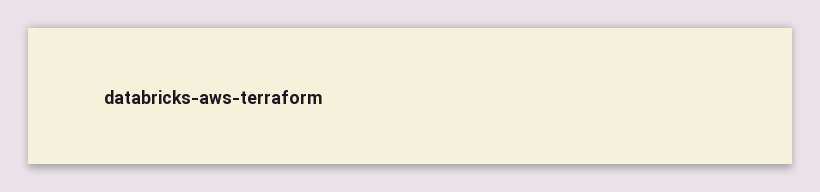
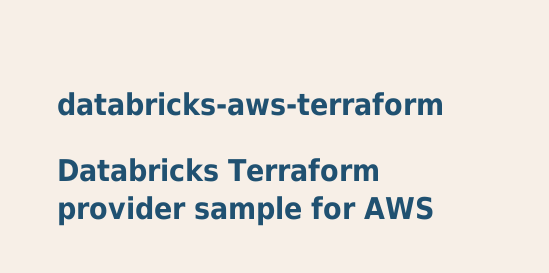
+ Databricks Terraform provider sample for AWS

